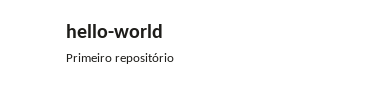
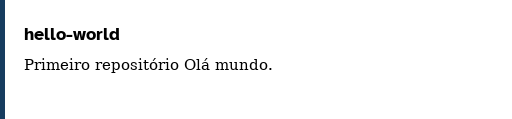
- Primeiro repositório
+ Primeiro repositório Olá mundo.

